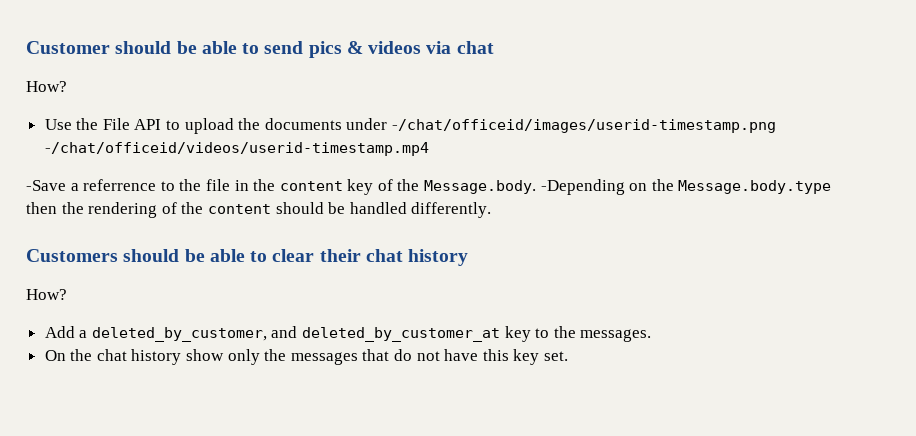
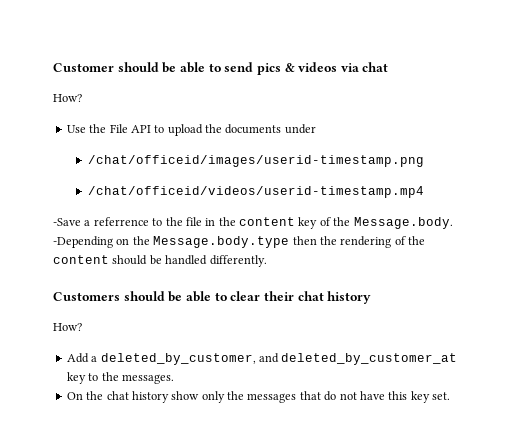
- Use the File API to upload the documents under -/chat/officeid/images/userid-timestamp.png -/chat/officeid/videos/userid-timestamp.mp4
+ Use the File API to upload the documents under
+ /chat/officeid/images/userid-timestamp.png
+ /chat/officeid/videos/userid-timestamp.mp4

